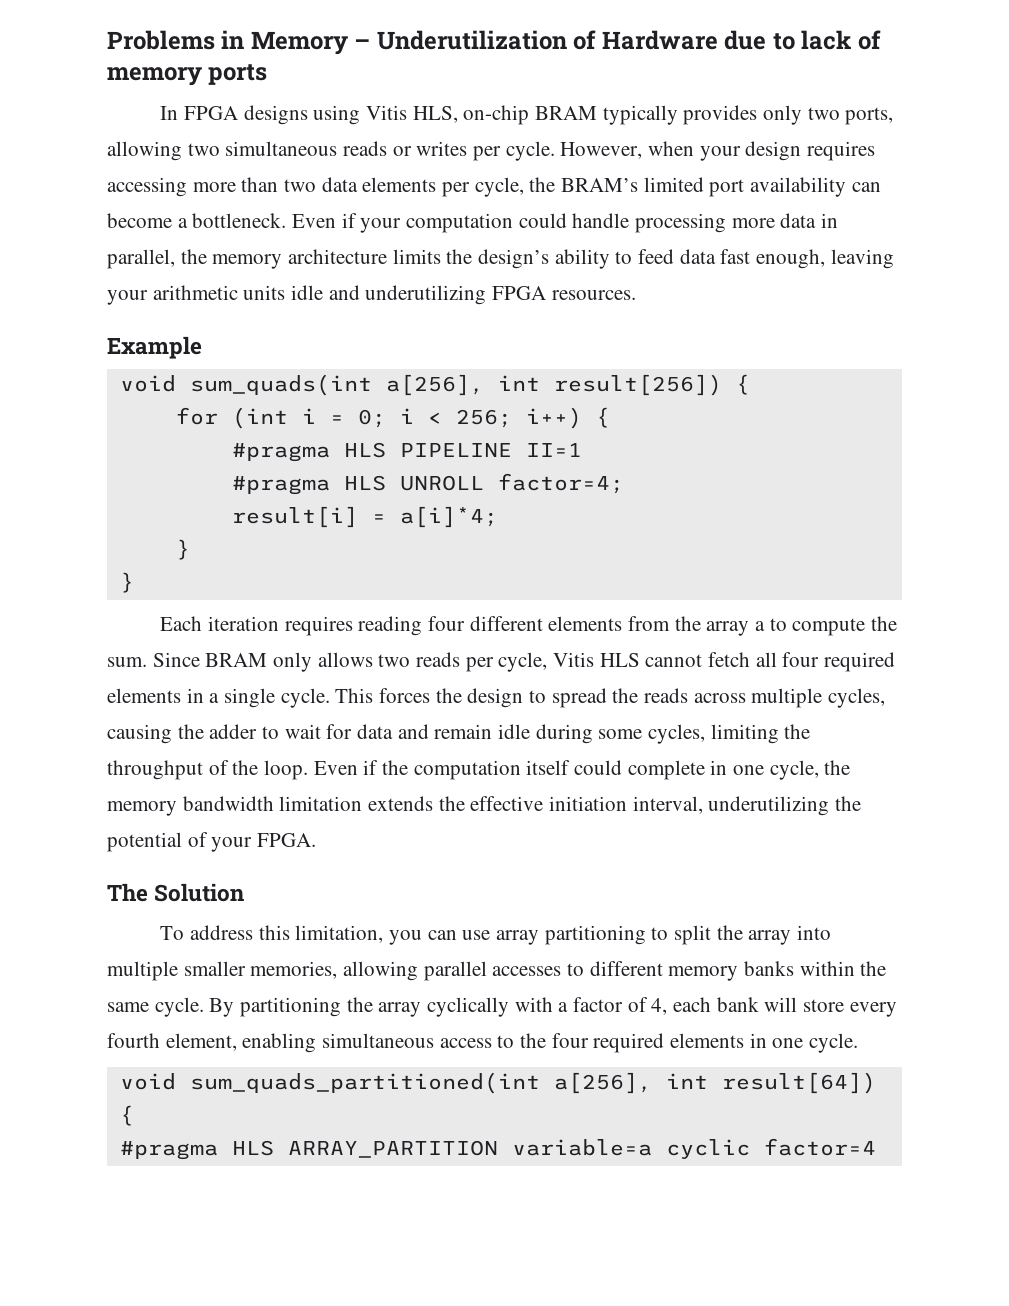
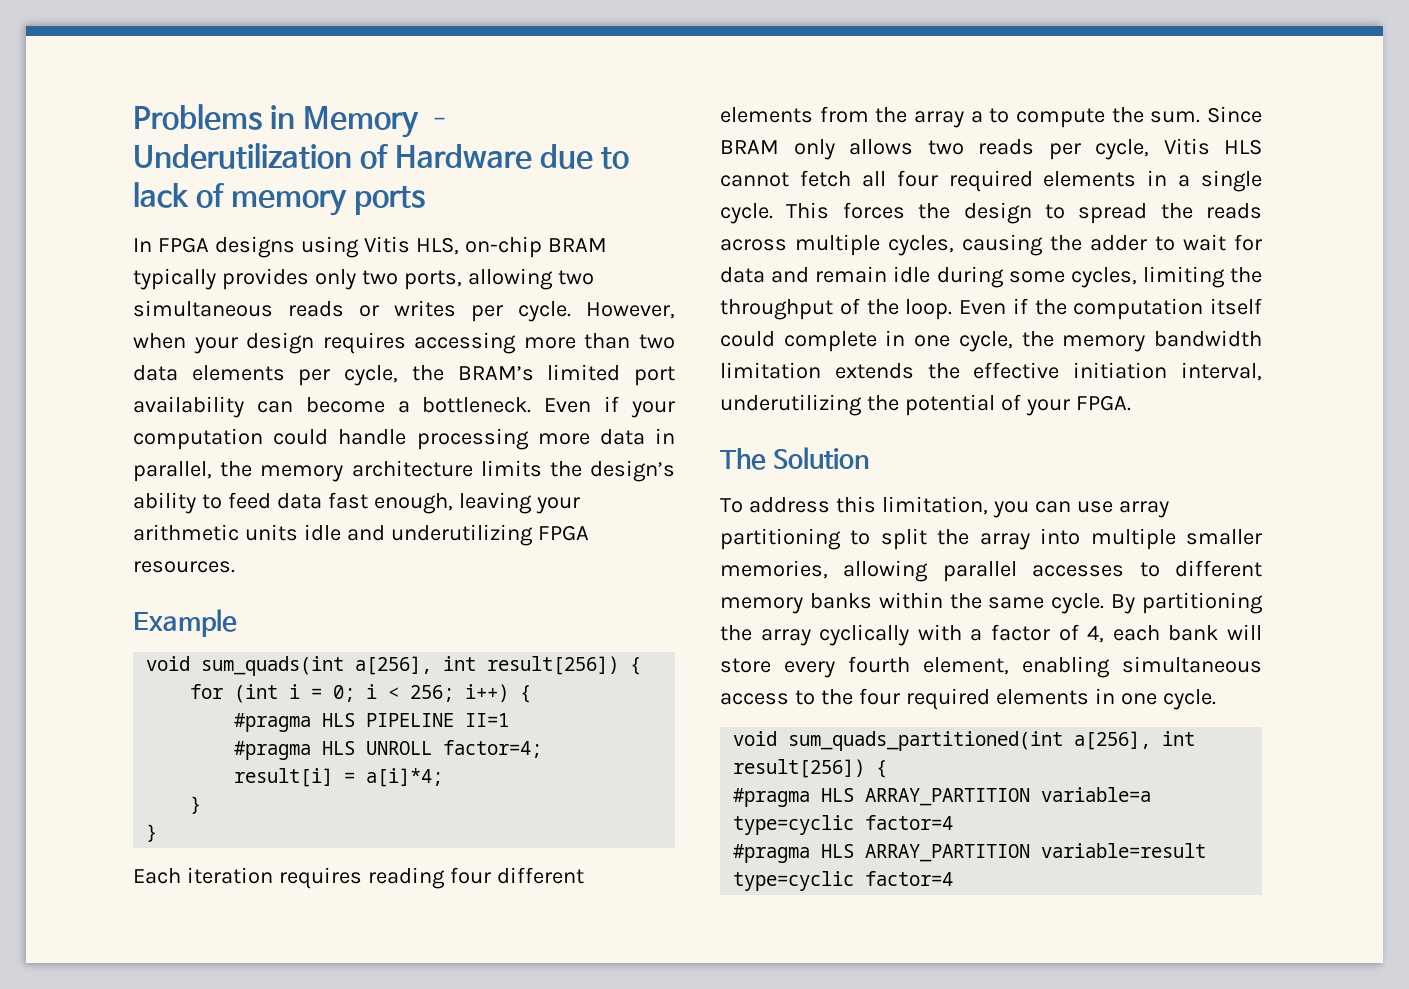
- void sum_quads_partitioned(int a[256], int result[64]) {
+ void sum_quads_partitioned(int a[256], int result[256]) {
- #pragma HLS ARRAY_PARTITION variable=a cyclic factor=4
+ #pragma HLS ARRAY_PARTITION variable=a type=cyclic factor=4
+ #pragma HLS ARRAY_PARTITION variable=result type=cyclic factor=4

